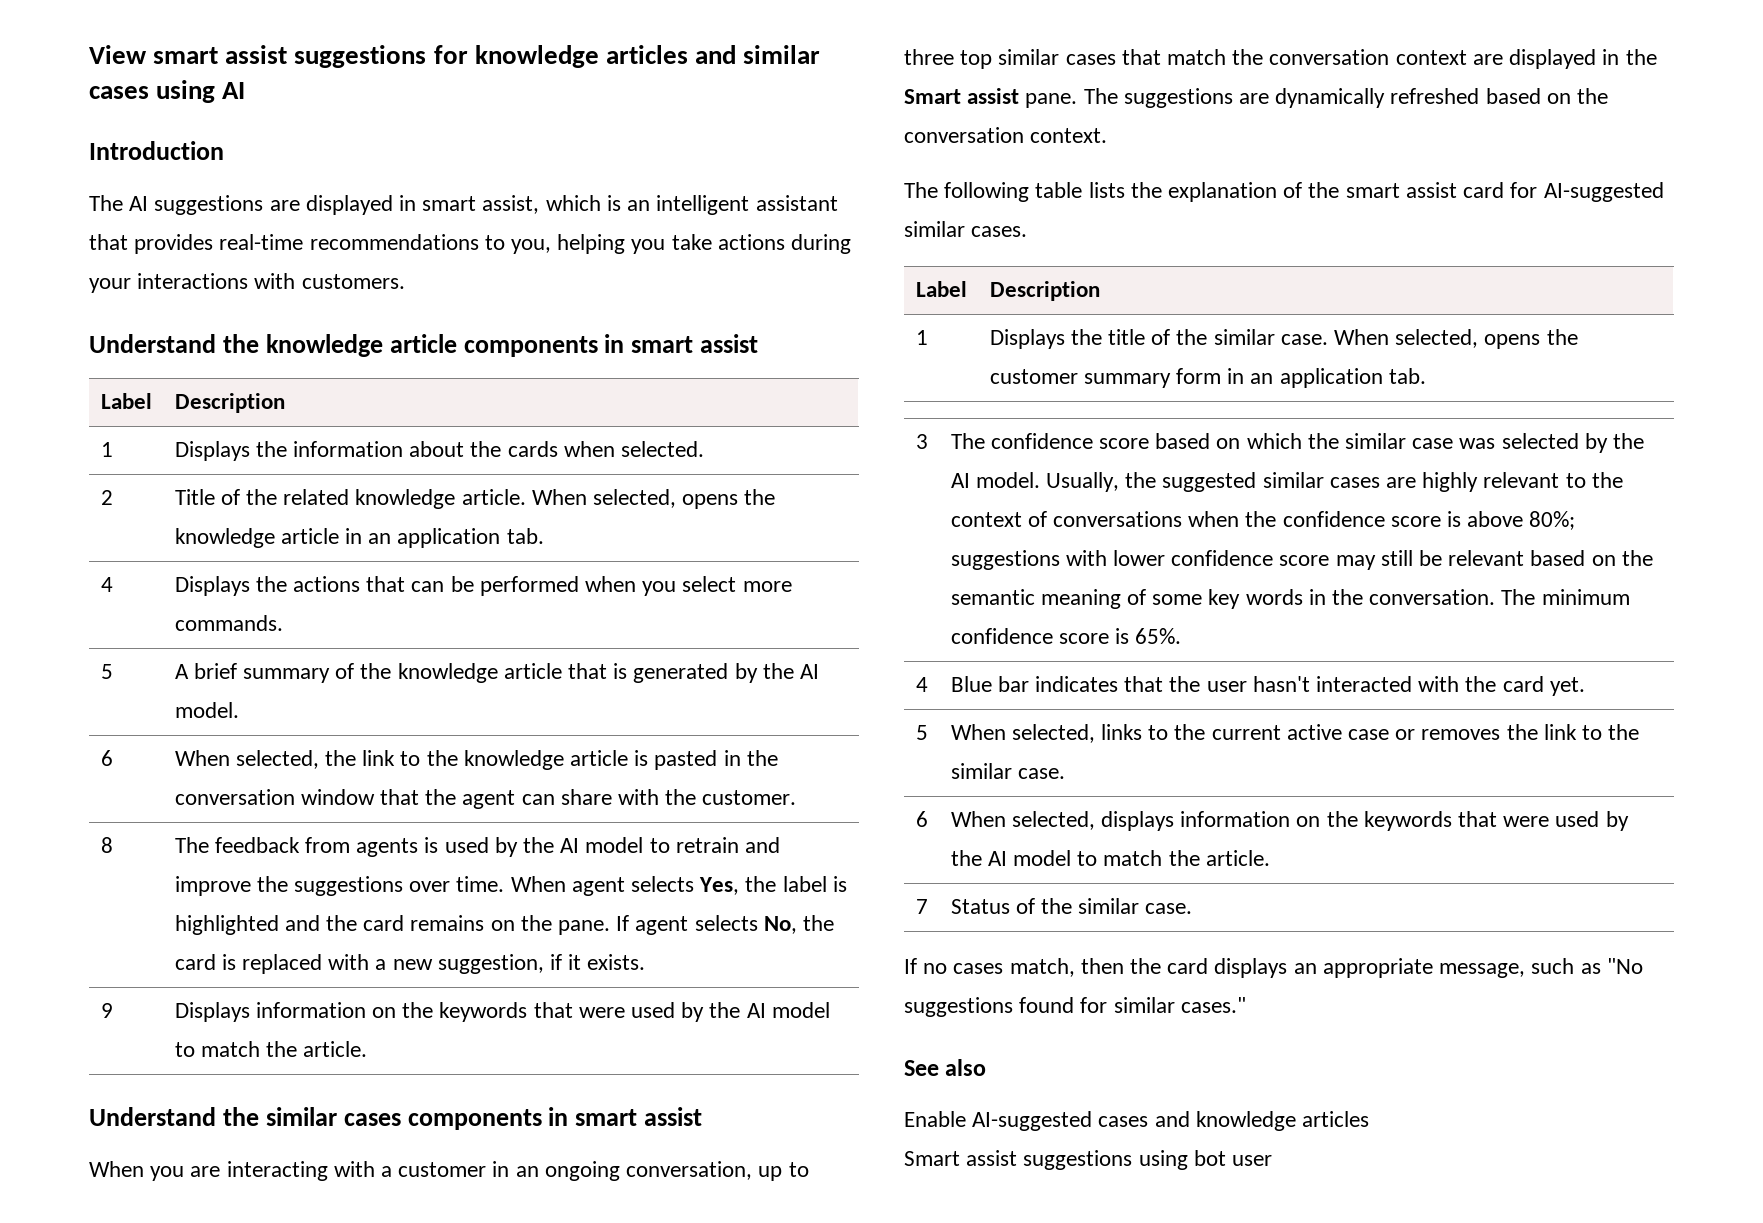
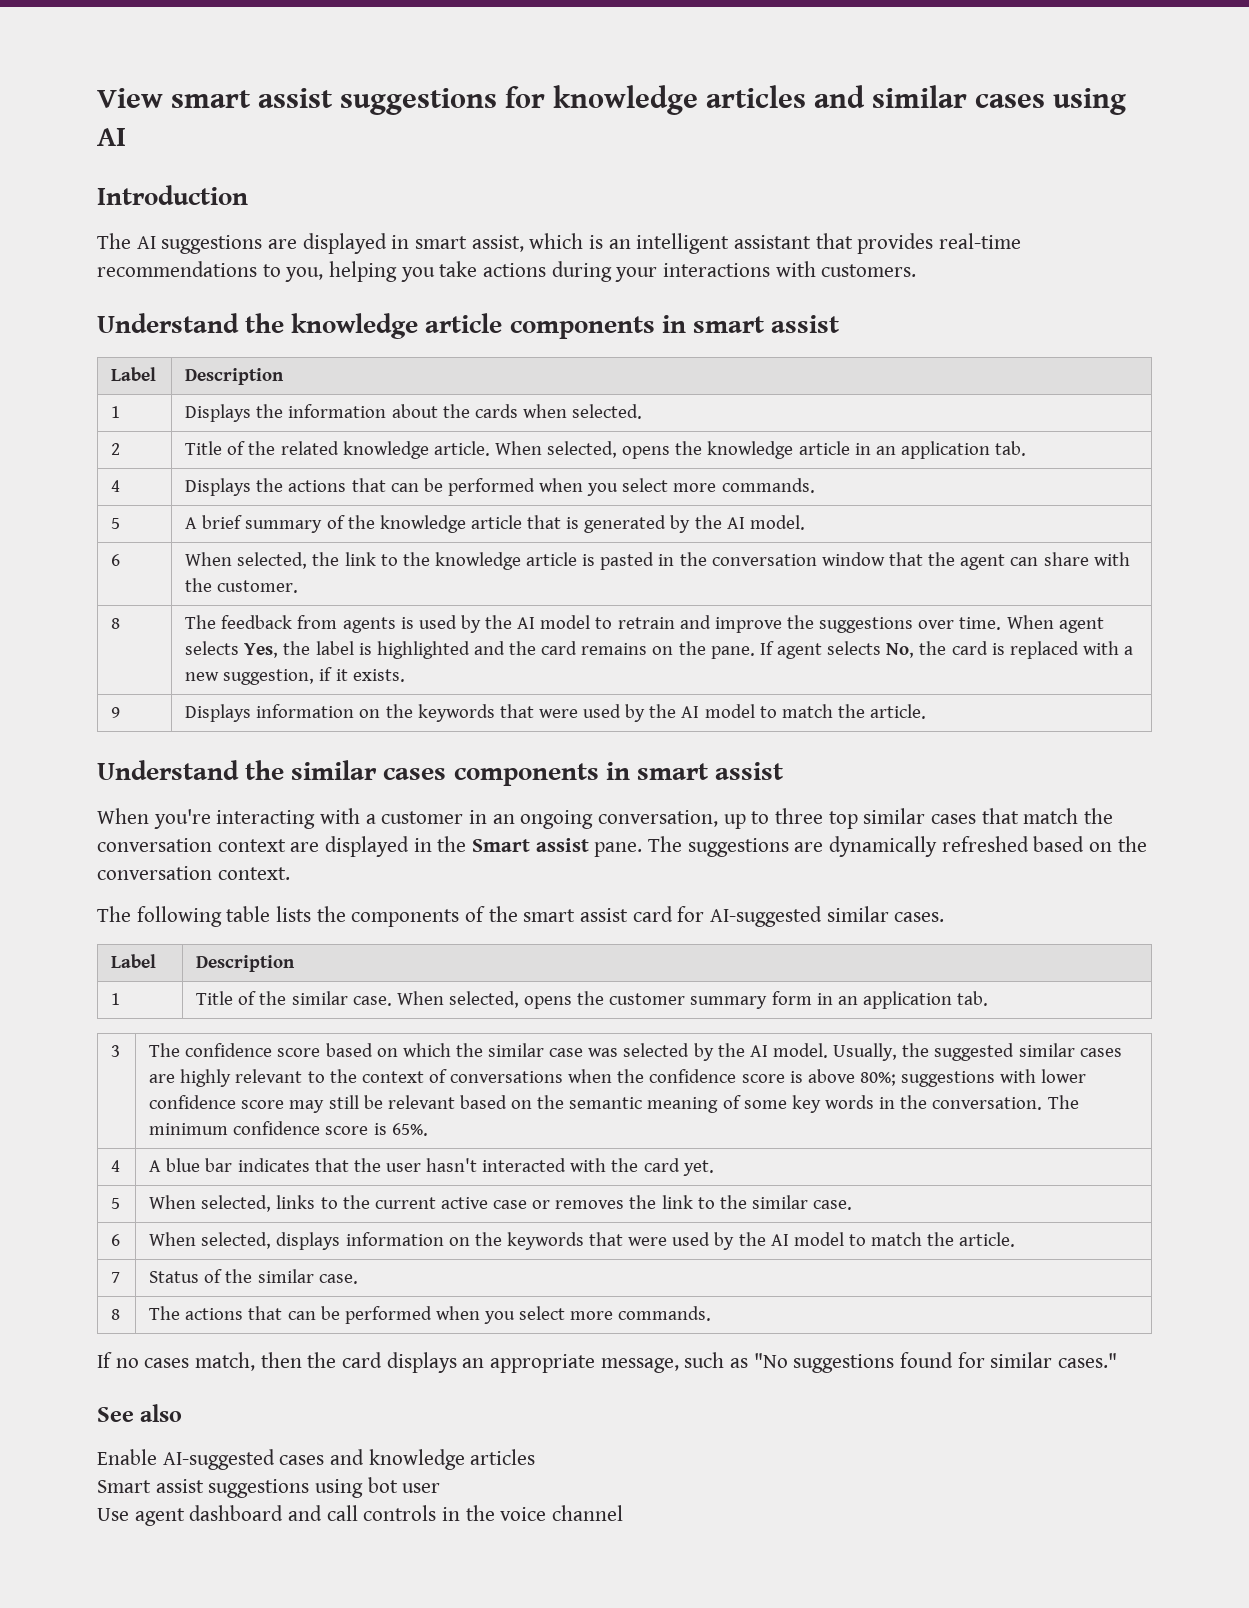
- When you are interacting with a customer in an ongoing conversation, up to three top similar cases that match the conversation context are displayed in the Smart assist pane.
+ When you're interacting with a customer in an ongoing conversation, up to three top similar cases that match the conversation context are displayed in the Smart assist pane.
- The following table lists the explanation of the smart assist card for AI-suggested similar cases.
+ The following table lists the components of the smart assist card for AI-suggested similar cases.
- 1 | Displays the title of the similar case. When selected, opens the customer summary form in an application tab.
+ 1 | Title of the similar case. When selected, opens the customer summary form in an application tab.
- 4 | Blue bar indicates that the user hasn't interacted with the card yet.
+ 4 | A blue bar indicates that the user hasn't interacted with the card yet.
+ 8 | The actions that can be performed when you select more commands.
+ Use agent dashboard and call controls in the voice channel

